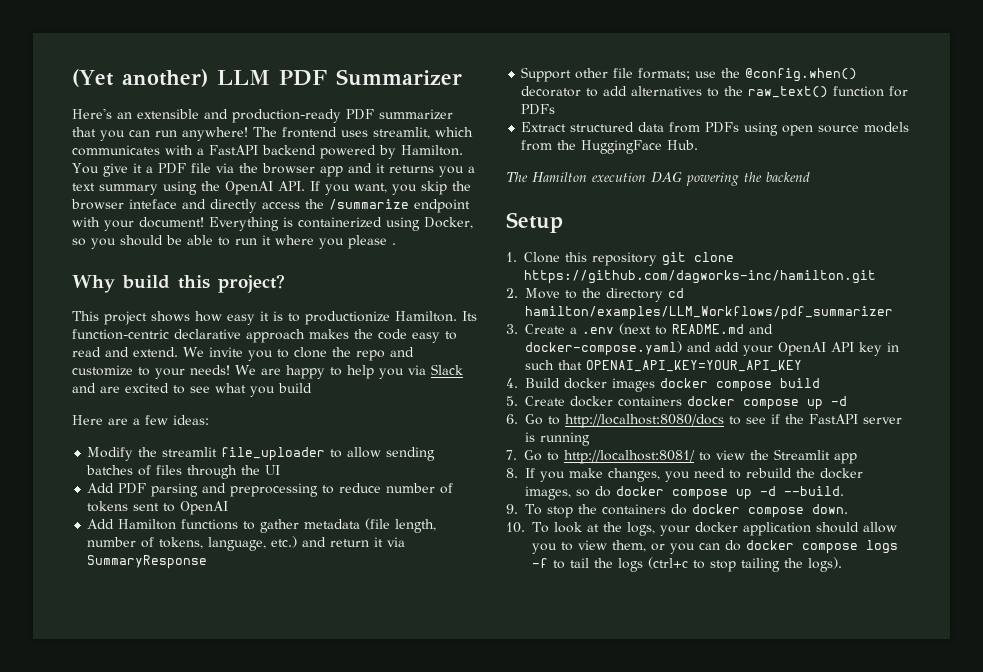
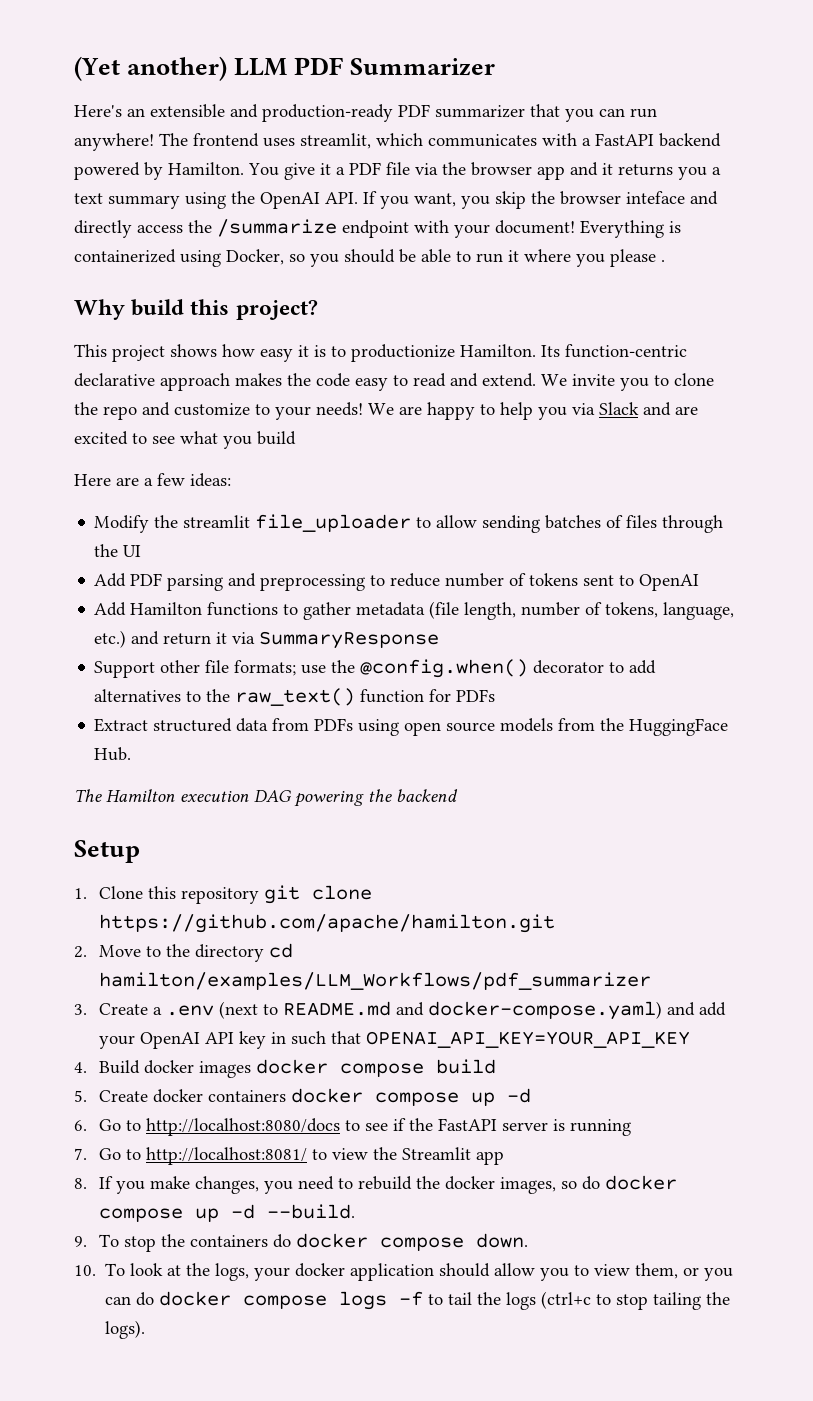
- 1. Clone this repository git clone https://github.com/dagworks-inc/hamilton.git
+ 1. Clone this repository git clone https://github.com/apache/hamilton.git

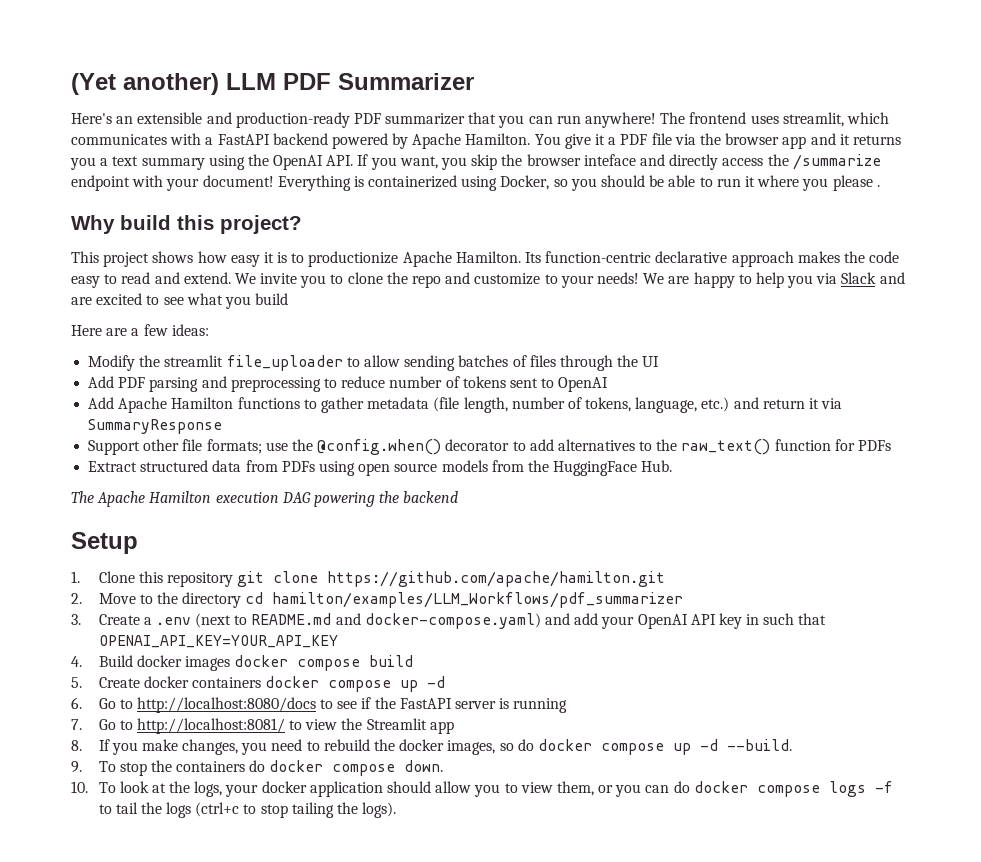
- The frontend uses streamlit, which communicates with a FastAPI backend powered by Hamilton.
+ The frontend uses streamlit, which communicates with a FastAPI backend powered by Apache Hamilton.
- This project shows how easy it is to productionize Hamilton.
+ This project shows how easy it is to productionize Apache Hamilton.
- Add Hamilton functions to gather metadata (file length, number of tokens, language, etc.) and return it via SummaryResponse
+ Add Apache Hamilton functions to gather metadata (file length, number of tokens, language, etc.) and return it via SummaryResponse
- The Hamilton execution DAG powering the backend
+ The Apache Hamilton execution DAG powering the backend

